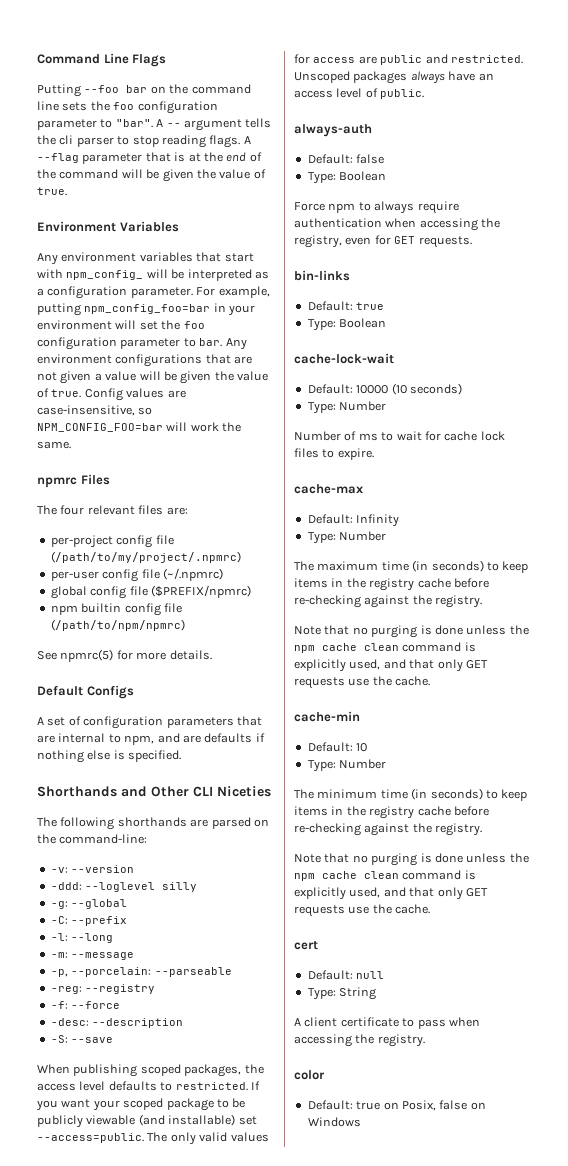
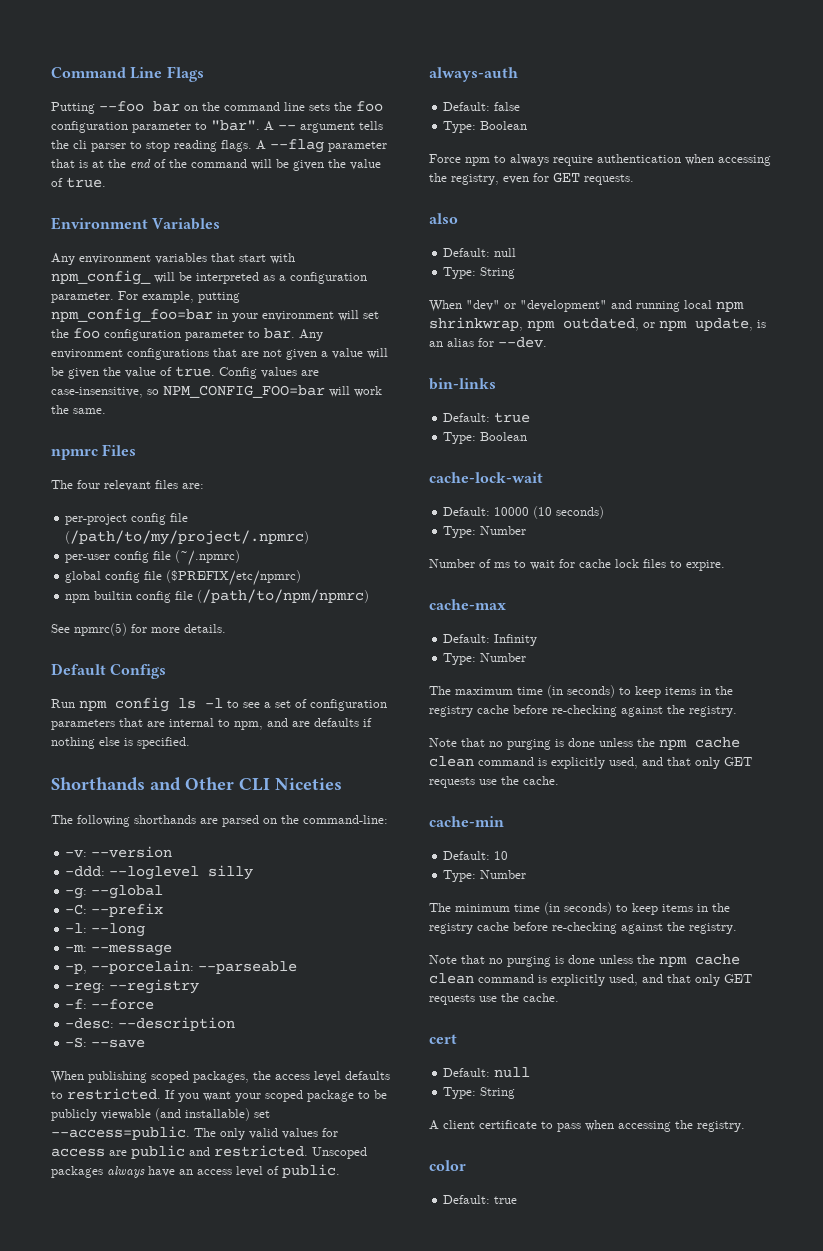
- global config file ($PREFIX/npmrc)
+ global config file ($PREFIX/etc/npmrc)
- A set of configuration parameters that are internal to npm, and are defaults if nothing else is specified.
+ Run npm config ls -l to see a set of configuration parameters that are internal to npm, and are defaults if nothing else is specified.
+ also
+ Default: null
+ Type: String
+ When "dev" or "development" and running local npm shrinkwrap, npm outdated, or npm update, is an alias for --dev.
  color
- Default: true on Posix, false on Windows
+ Default: true

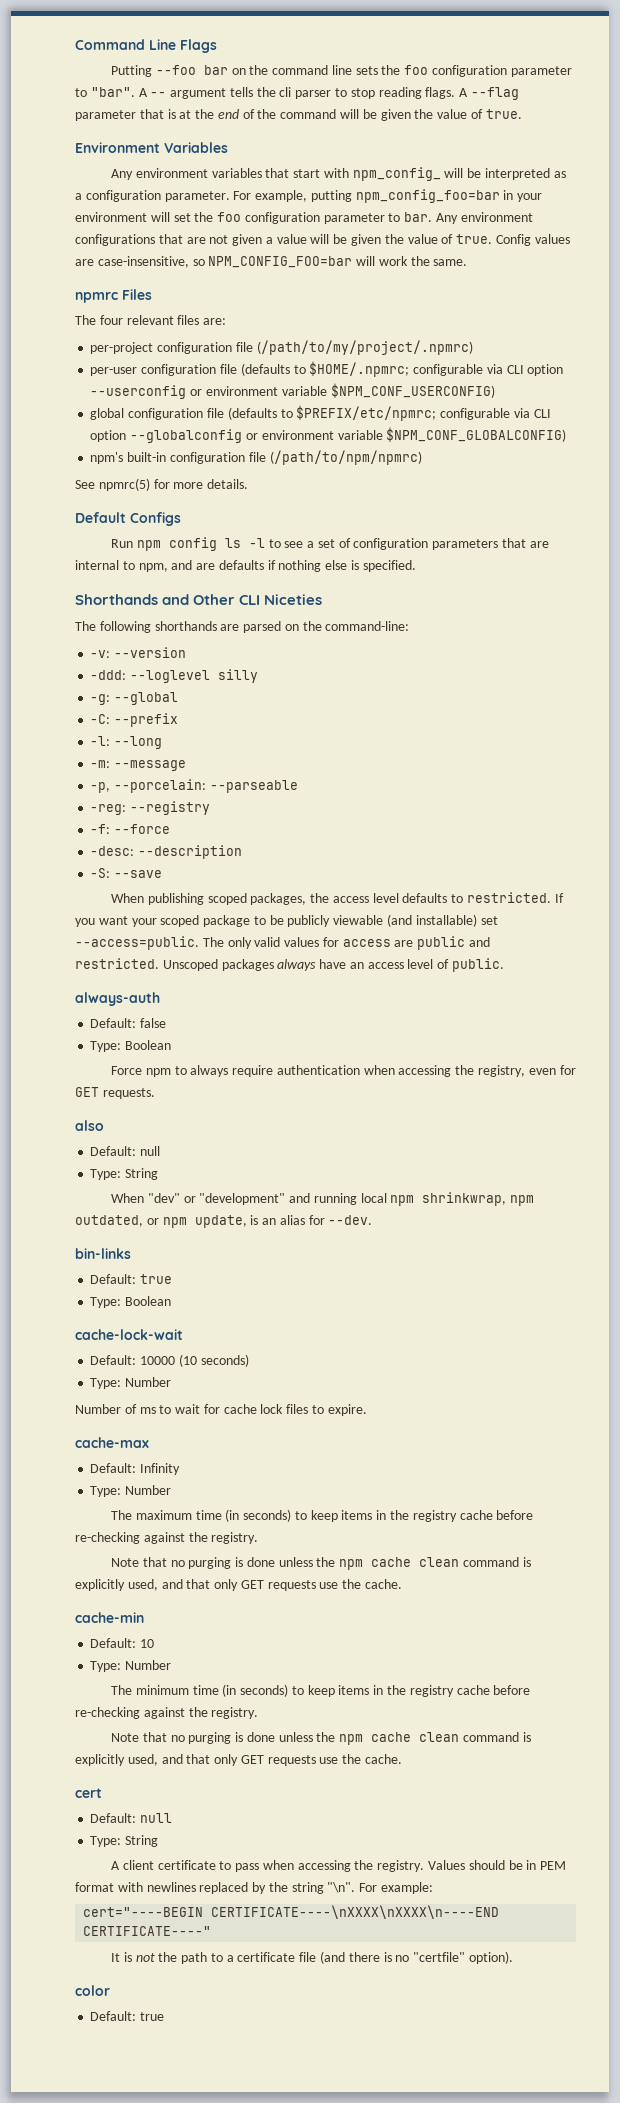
- per-project config file (/path/to/my/project/.npmrc)
+ per-project configuration file (/path/to/my/project/.npmrc)
- per-user config file (~/.npmrc)
- global config file ($PREFIX/etc/npmrc)
- npm builtin config file (/path/to/npm/npmrc)
+ per-user configuration file (defaults to $HOME/.npmrc; configurable via CLI option --userconfig or environment variable $NPM_CONF_USERCONFIG)
+ global configuration file (defaults to $PREFIX/etc/npmrc; configurable via CLI option --globalconfig or environment variable $NPM_CONF_GLOBALCONFIG)
+ npm's built-in configuration file (/path/to/npm/npmrc)
+ Values should be in PEM format with newlines replaced by the string "\n". For example:
+ cert="----BEGIN CERTIFICATE----\nXXXX\nXXXX\n----END CERTIFICATE----"
+ It is not the path to a certificate file (and there is no "certfile" option).

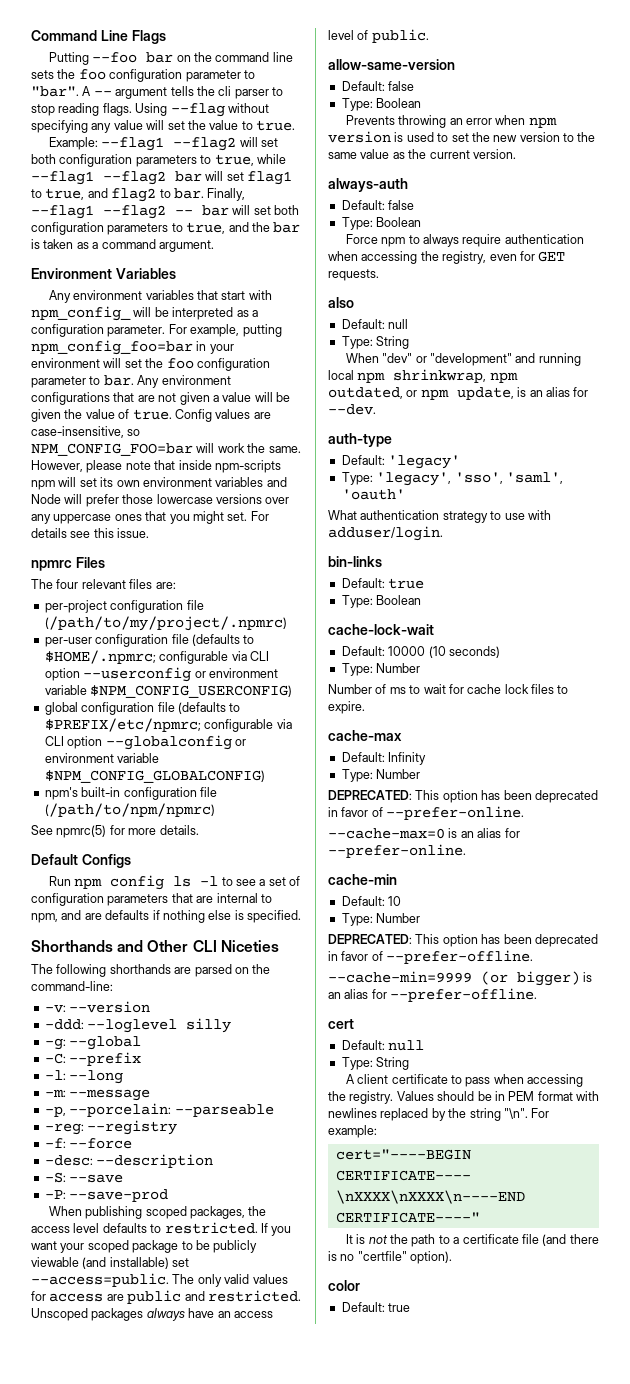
- A --flag parameter that is at the end of the command will be given the value of true.
+ Using --flag without specifying any value will set the value to true.
+ Example: --flag1 --flag2 will set both configuration parameters to true, while --flag1 --flag2 bar will set flag1 to true, and flag2 to bar. Finally, --flag1 --flag2 -- bar will set both configuration parameters to true, and the bar is taken as a command argument.
+ However, please note that inside npm-scripts npm will set its own environment variables and Node will prefer those lowercase versions over any uppercase ones that you might set. For details see this issue.
- per-user configuration file (defaults to $HOME/.npmrc; configurable via CLI option --userconfig or environment variable $NPM_CONF_USERCONFIG)
+ per-user configuration file (defaults to $HOME/.npmrc; configurable via CLI option --userconfig or environment variable $NPM_CONFIG_USERCONFIG)
- global configuration file (defaults to $PREFIX/etc/npmrc; configurable via CLI option --globalconfig or environment variable $NPM_CONF_GLOBALCONFIG)
+ global configuration file (defaults to $PREFIX/etc/npmrc; configurable via CLI option --globalconfig or environment variable $NPM_CONFIG_GLOBALCONFIG)
+ -P: --save-prod
+ allow-same-version
+ Default: false
+ Type: Boolean
+ Prevents throwing an error when npm version is used to set the new version to the same value as the current version.
+ auth-type
+ Default: 'legacy'
+ Type: 'legacy', 'sso', 'saml', 'oauth'
+ What authentication strategy to use with adduser/login.
- The maximum time (in seconds) to keep items in the registry cache before re-checking against the registry.
- Note that no purging is done unless the npm cache clean command is explicitly used, and that only GET requests use the cache.
+ DEPRECATED: This option has been deprecated in favor of --prefer-online.
+ --cache-max=0 is an alias for --prefer-online.
- The minimum time (in seconds) to keep items in the registry cache before re-checking against the registry.
- Note that no purging is done unless the npm cache clean command is explicitly used, and that only GET requests use the cache.
+ DEPRECATED: This option has been deprecated in favor of --prefer-offline.
+ --cache-min=9999 (or bigger) is an alias for --prefer-offline.

